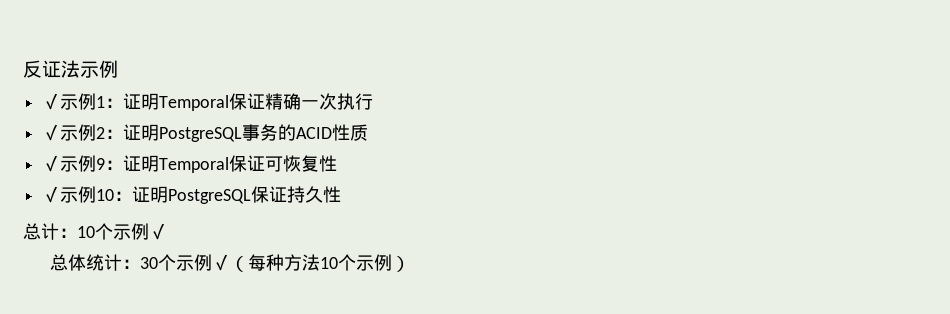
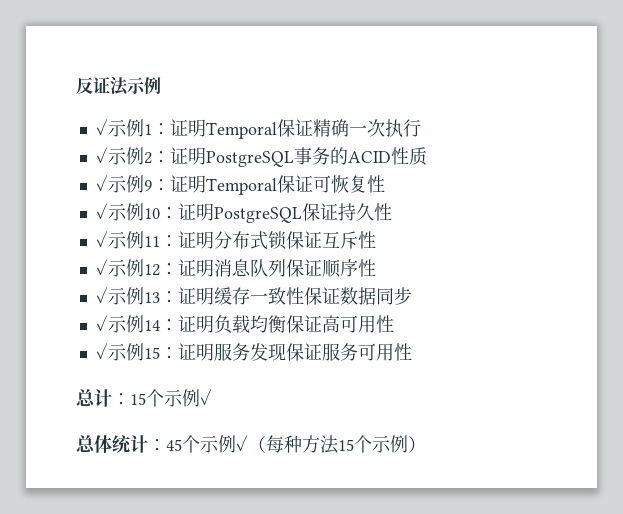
+ ✓示例11：证明分布式锁保证互斥性
+ ✓示例12：证明消息队列保证顺序性
+ ✓示例13：证明缓存一致性保证数据同步
+ ✓示例14：证明负载均衡保证高可用性
+ ✓示例15：证明服务发现保证服务可用性
- 总计：10个示例✓
+ 总计：15个示例✓
- 总体统计：30个示例✓（每种方法10个示例）
+ 总体统计：45个示例✓（每种方法15个示例）

